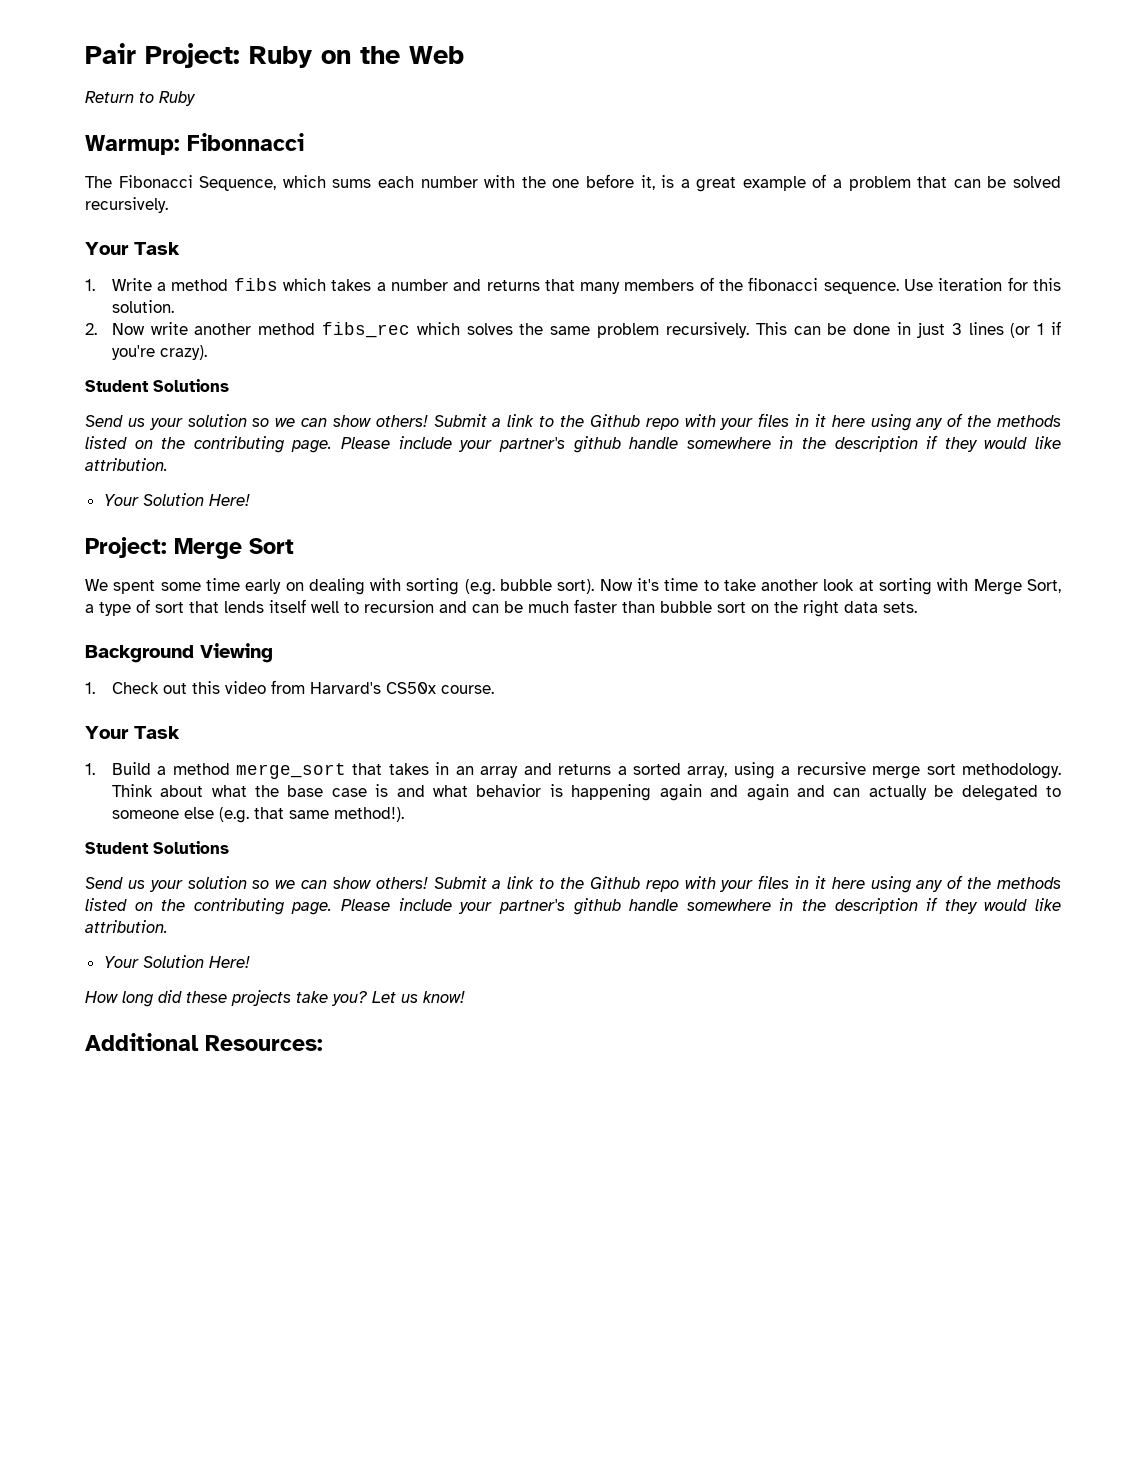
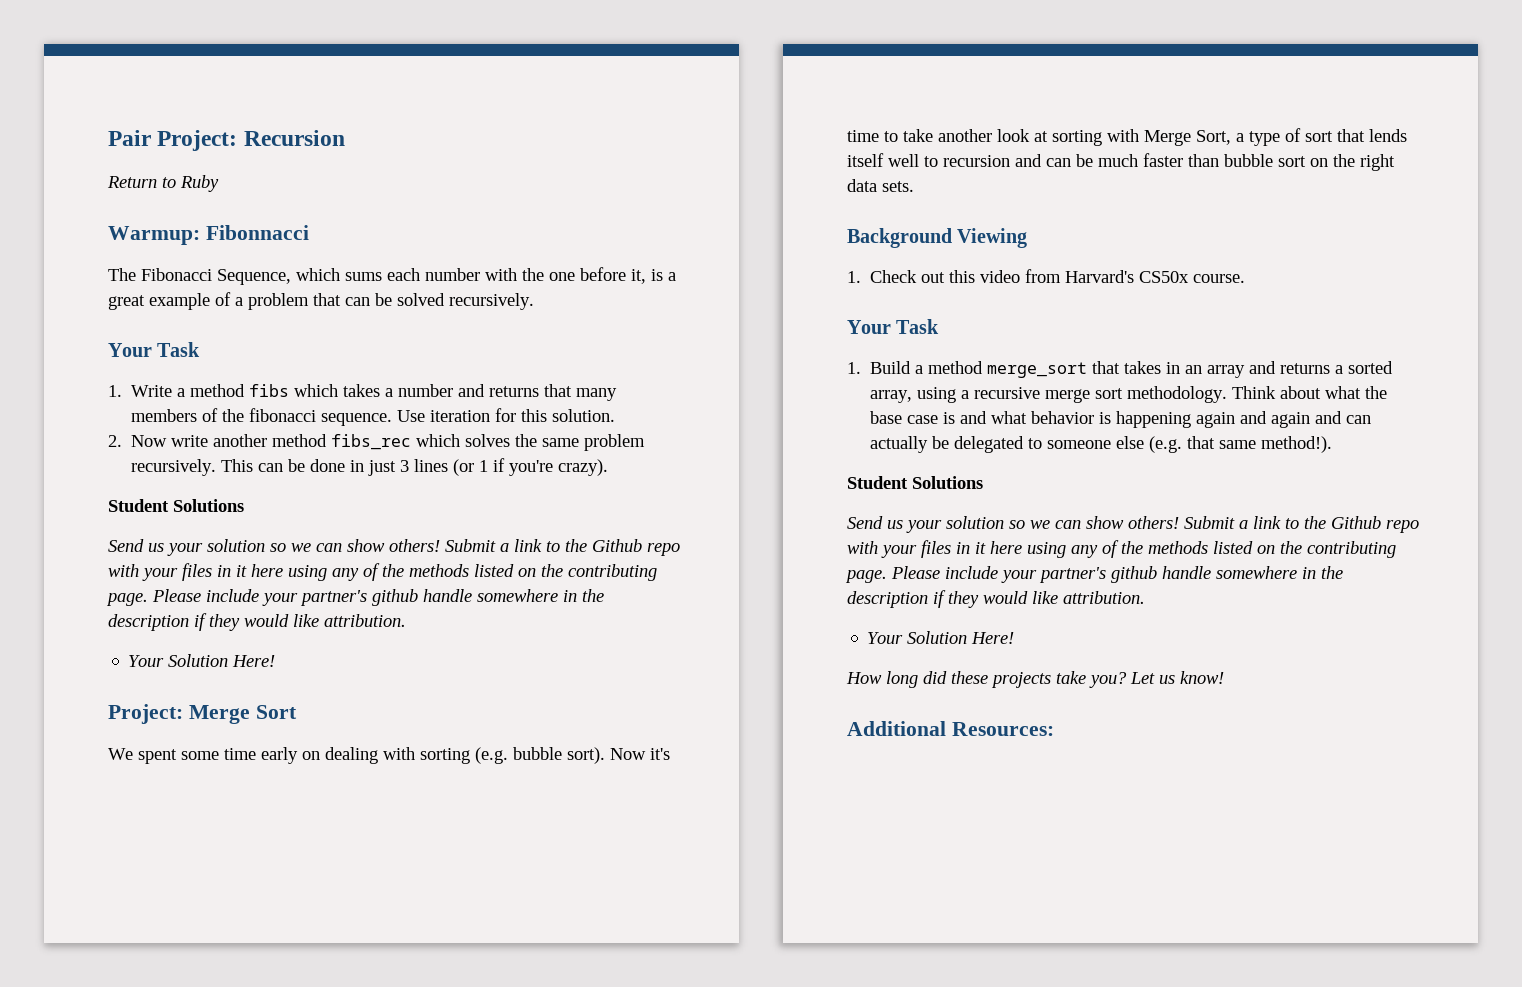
- Pair Project: Ruby on the Web
+ Pair Project: Recursion

